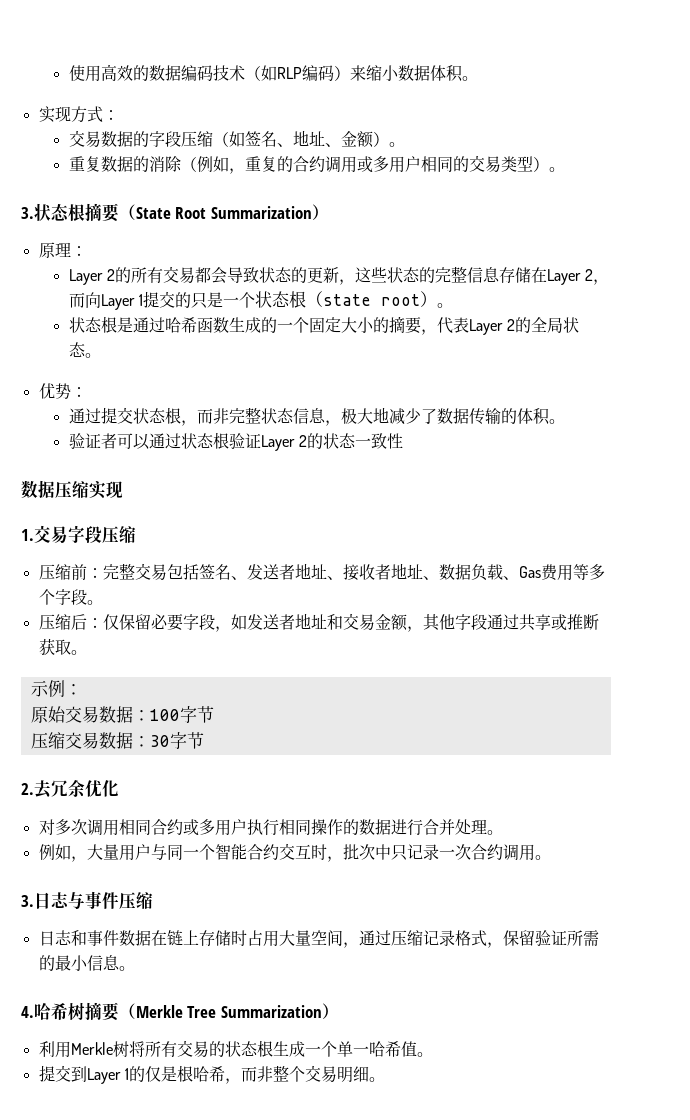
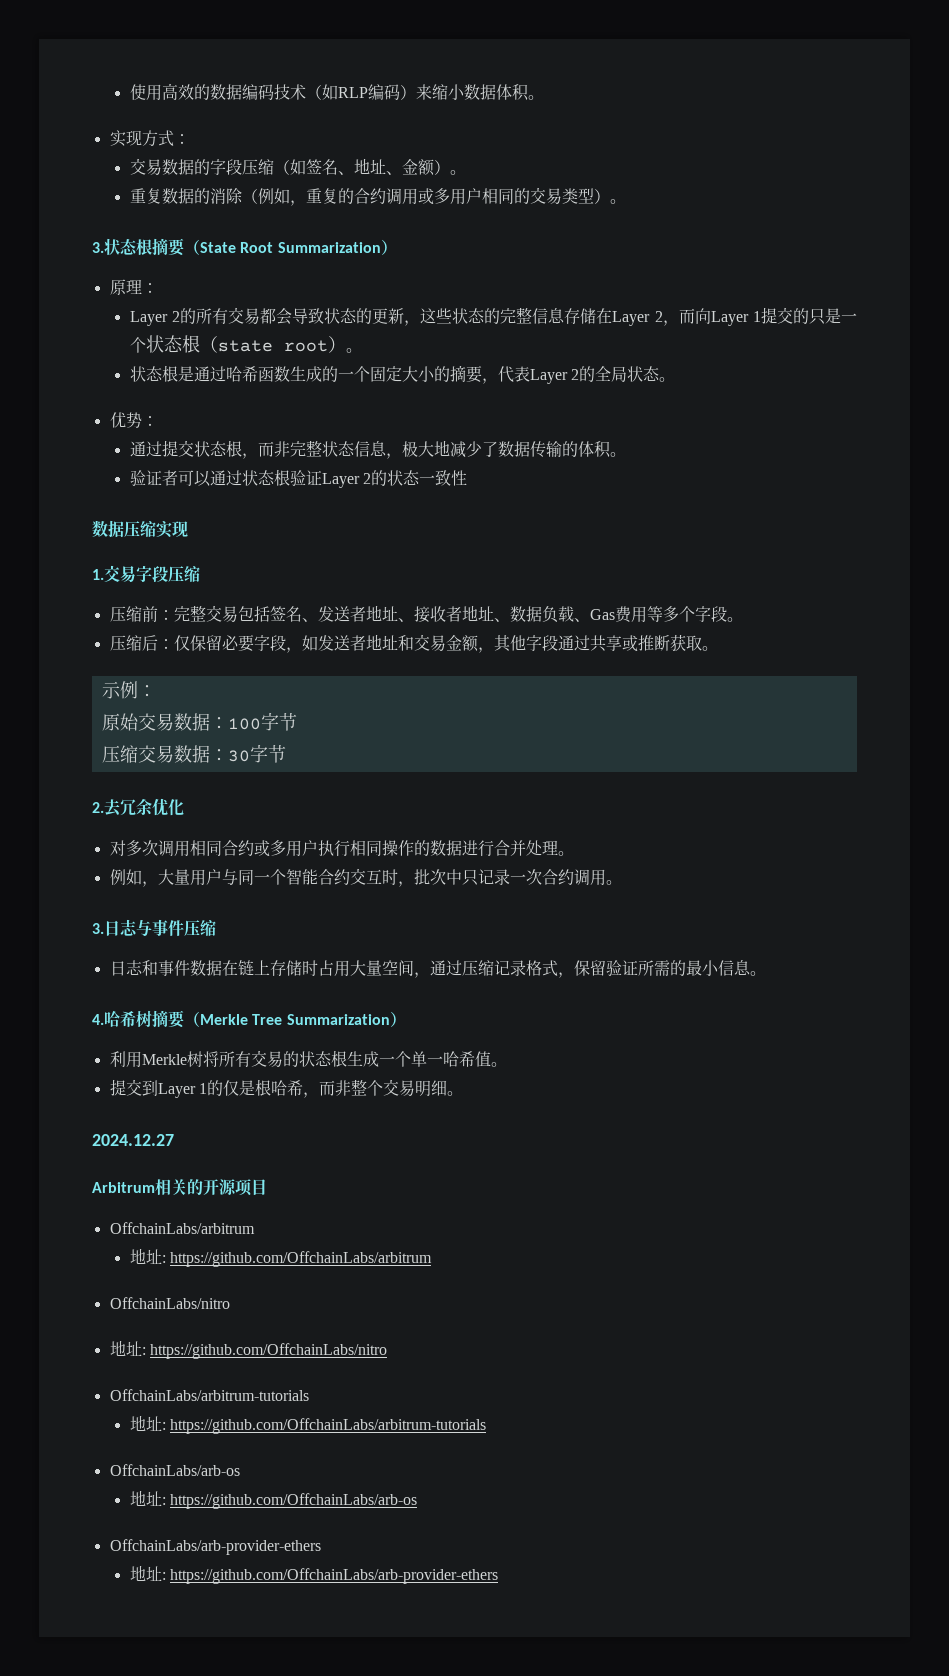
+ 2024.12.27
+ Arbitrum相关的开源项目
+ OffchainLabs/arbitrum
+ 地址: https://github.com/OffchainLabs/arbitrum
+ OffchainLabs/nitro
+ 地址: https://github.com/OffchainLabs/nitro
+ OffchainLabs/arbitrum-tutorials
+ 地址: https://github.com/OffchainLabs/arbitrum-tutorials
+ OffchainLabs/arb-os
+ 地址: https://github.com/OffchainLabs/arb-os
+ OffchainLabs/arb-provider-ethers
+ 地址: https://github.com/OffchainLabs/arb-provider-ethers

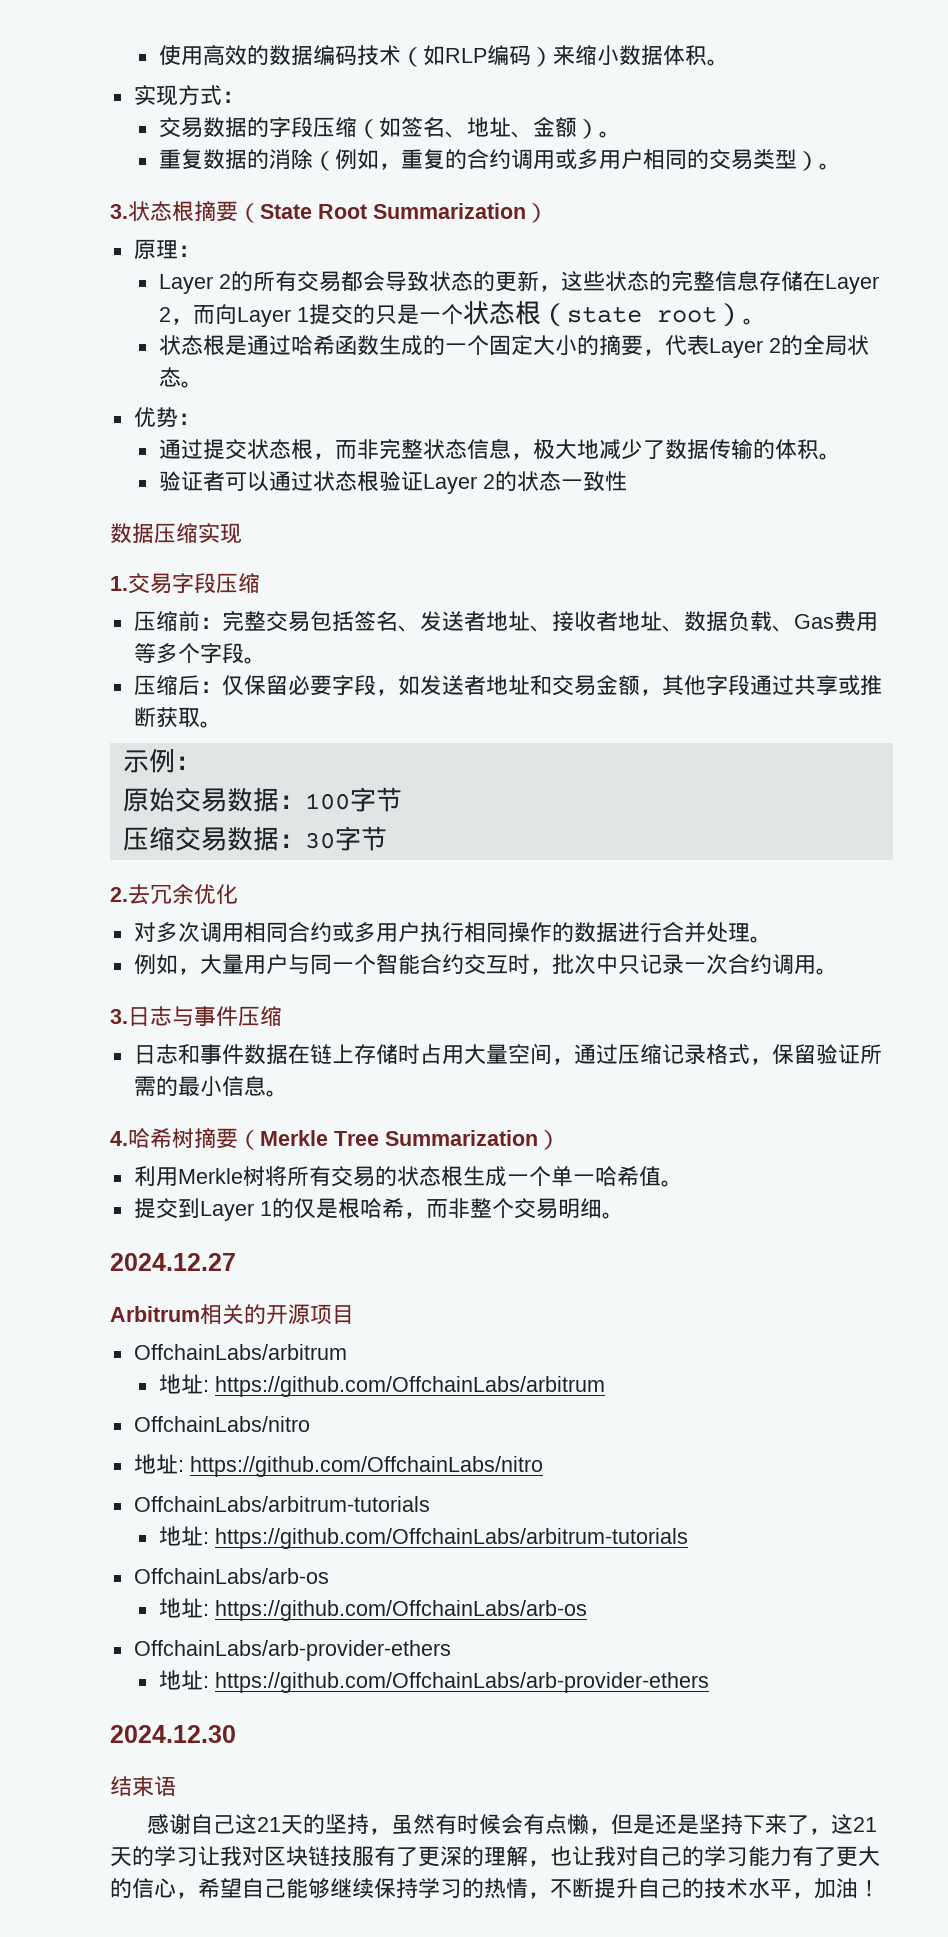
+ 2024.12.30
+ 结束语
+ 感谢自己这21天的坚持，虽然有时候会有点懒，但是还是坚持下来了，这21天的学习让我对区块链技服有了更深的理解，也让我对自己的学习能力有了更大的信心，希望自己能够继续保持学习的热情，不断提升自己的技术水平，加油！

